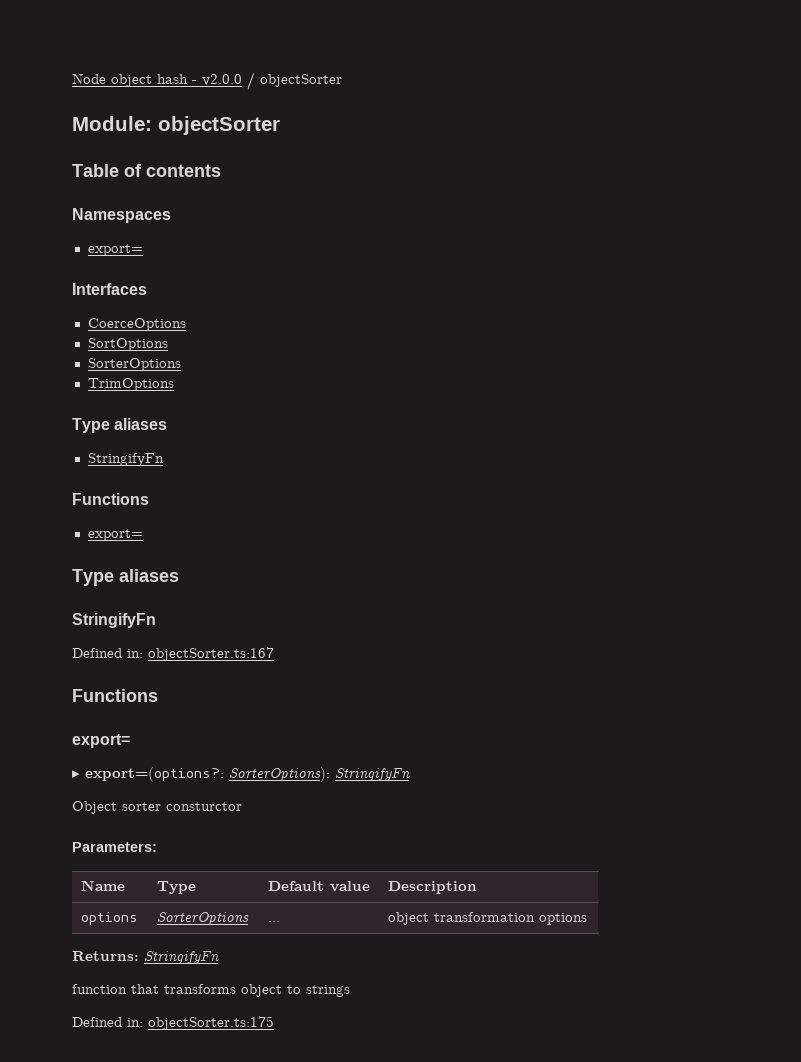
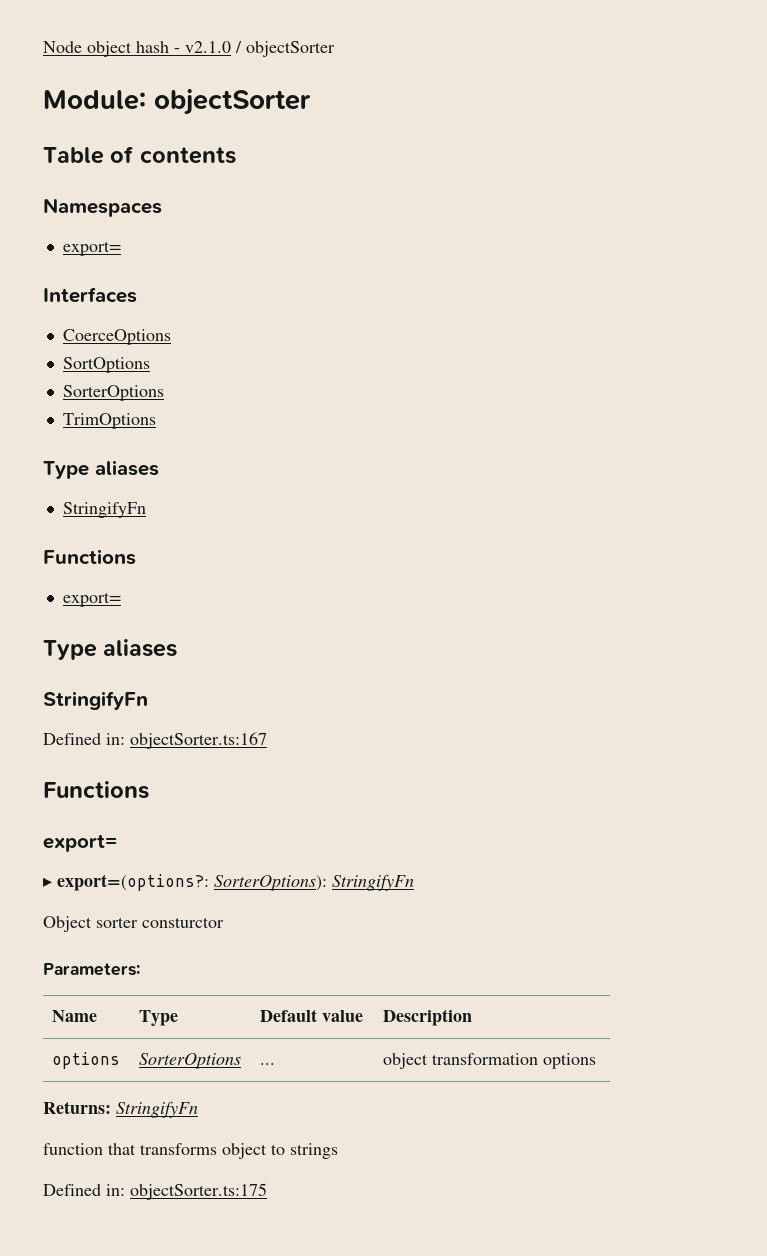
- Node object hash - v2.0.0 / objectSorter
+ Node object hash - v2.1.0 / objectSorter

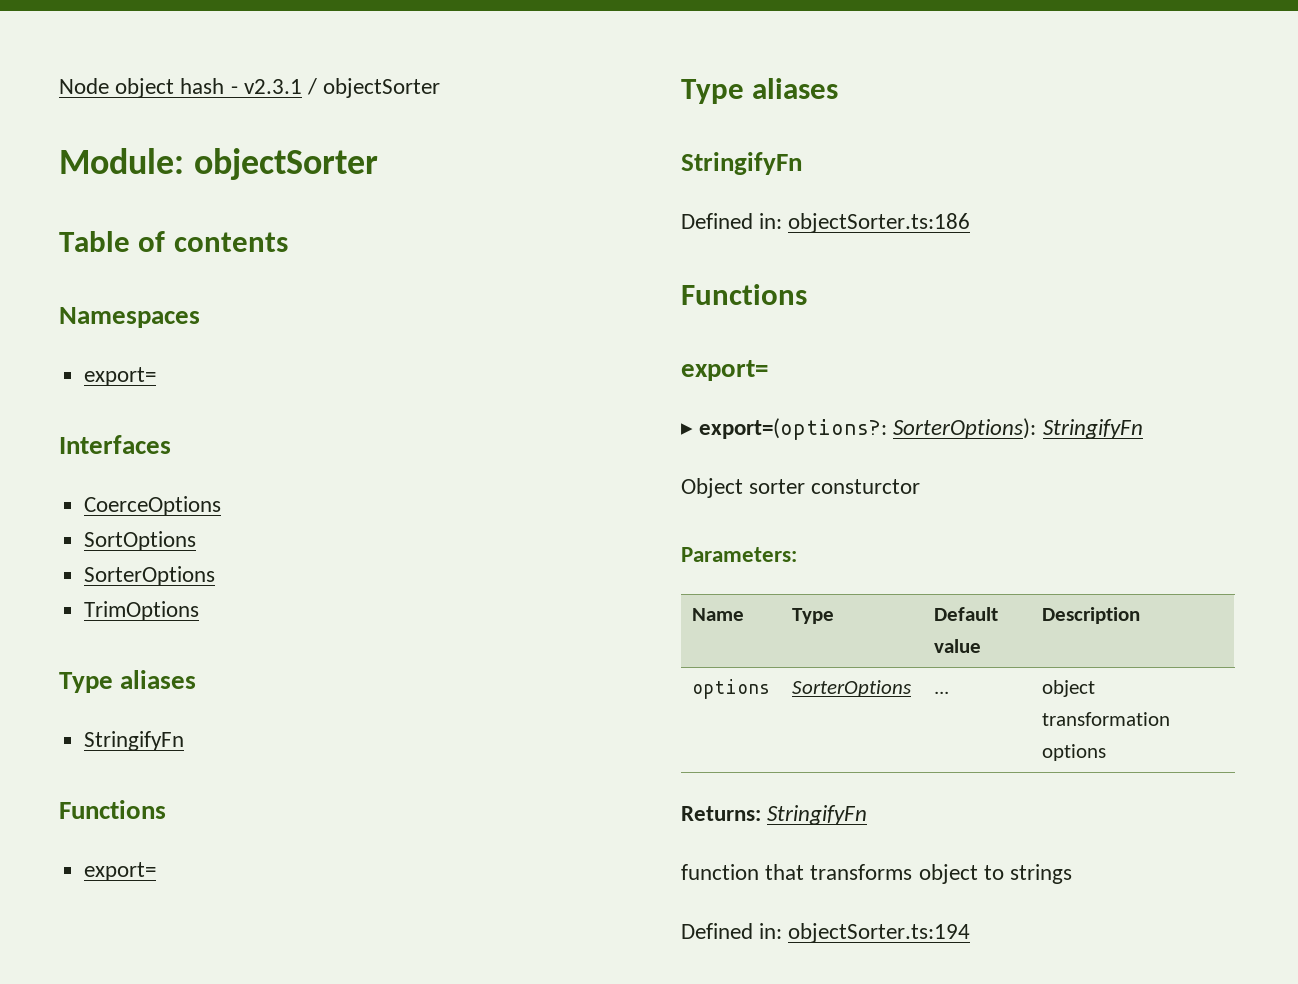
- Node object hash - v2.1.0 / objectSorter
+ Node object hash - v2.3.1 / objectSorter
- Defined in: objectSorter.ts:167
+ Defined in: objectSorter.ts:186
- Defined in: objectSorter.ts:175
+ Defined in: objectSorter.ts:194

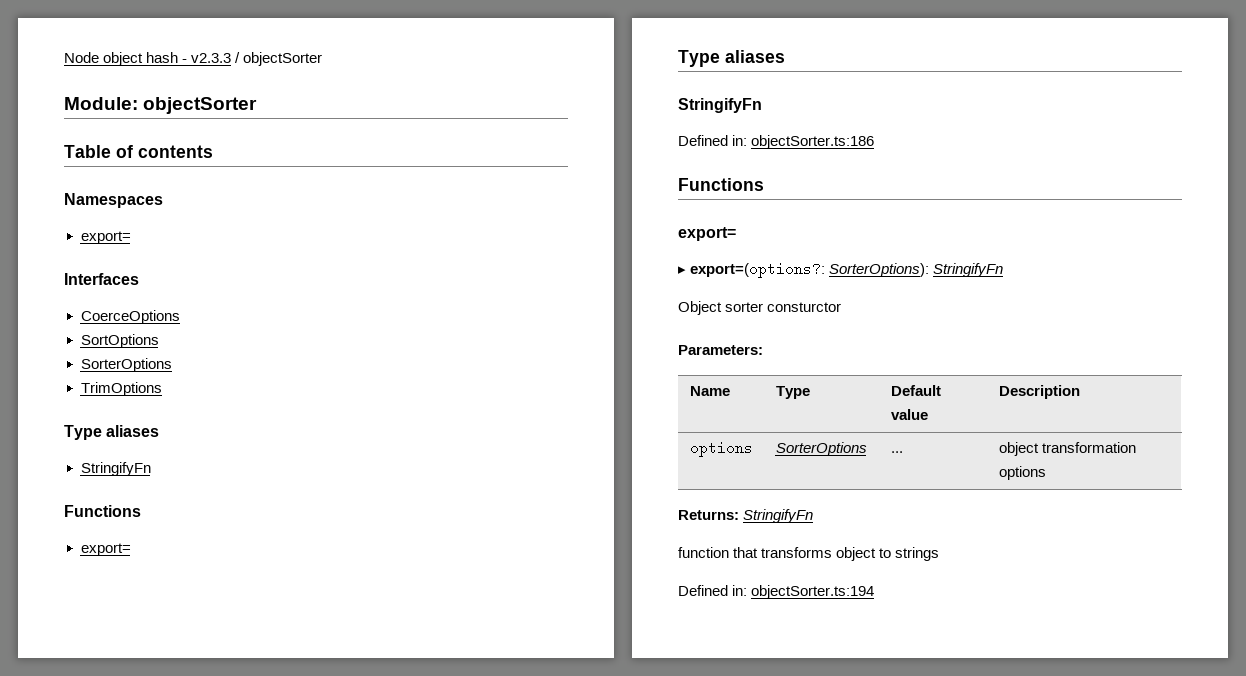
- Node object hash - v2.3.1 / objectSorter
+ Node object hash - v2.3.3 / objectSorter

